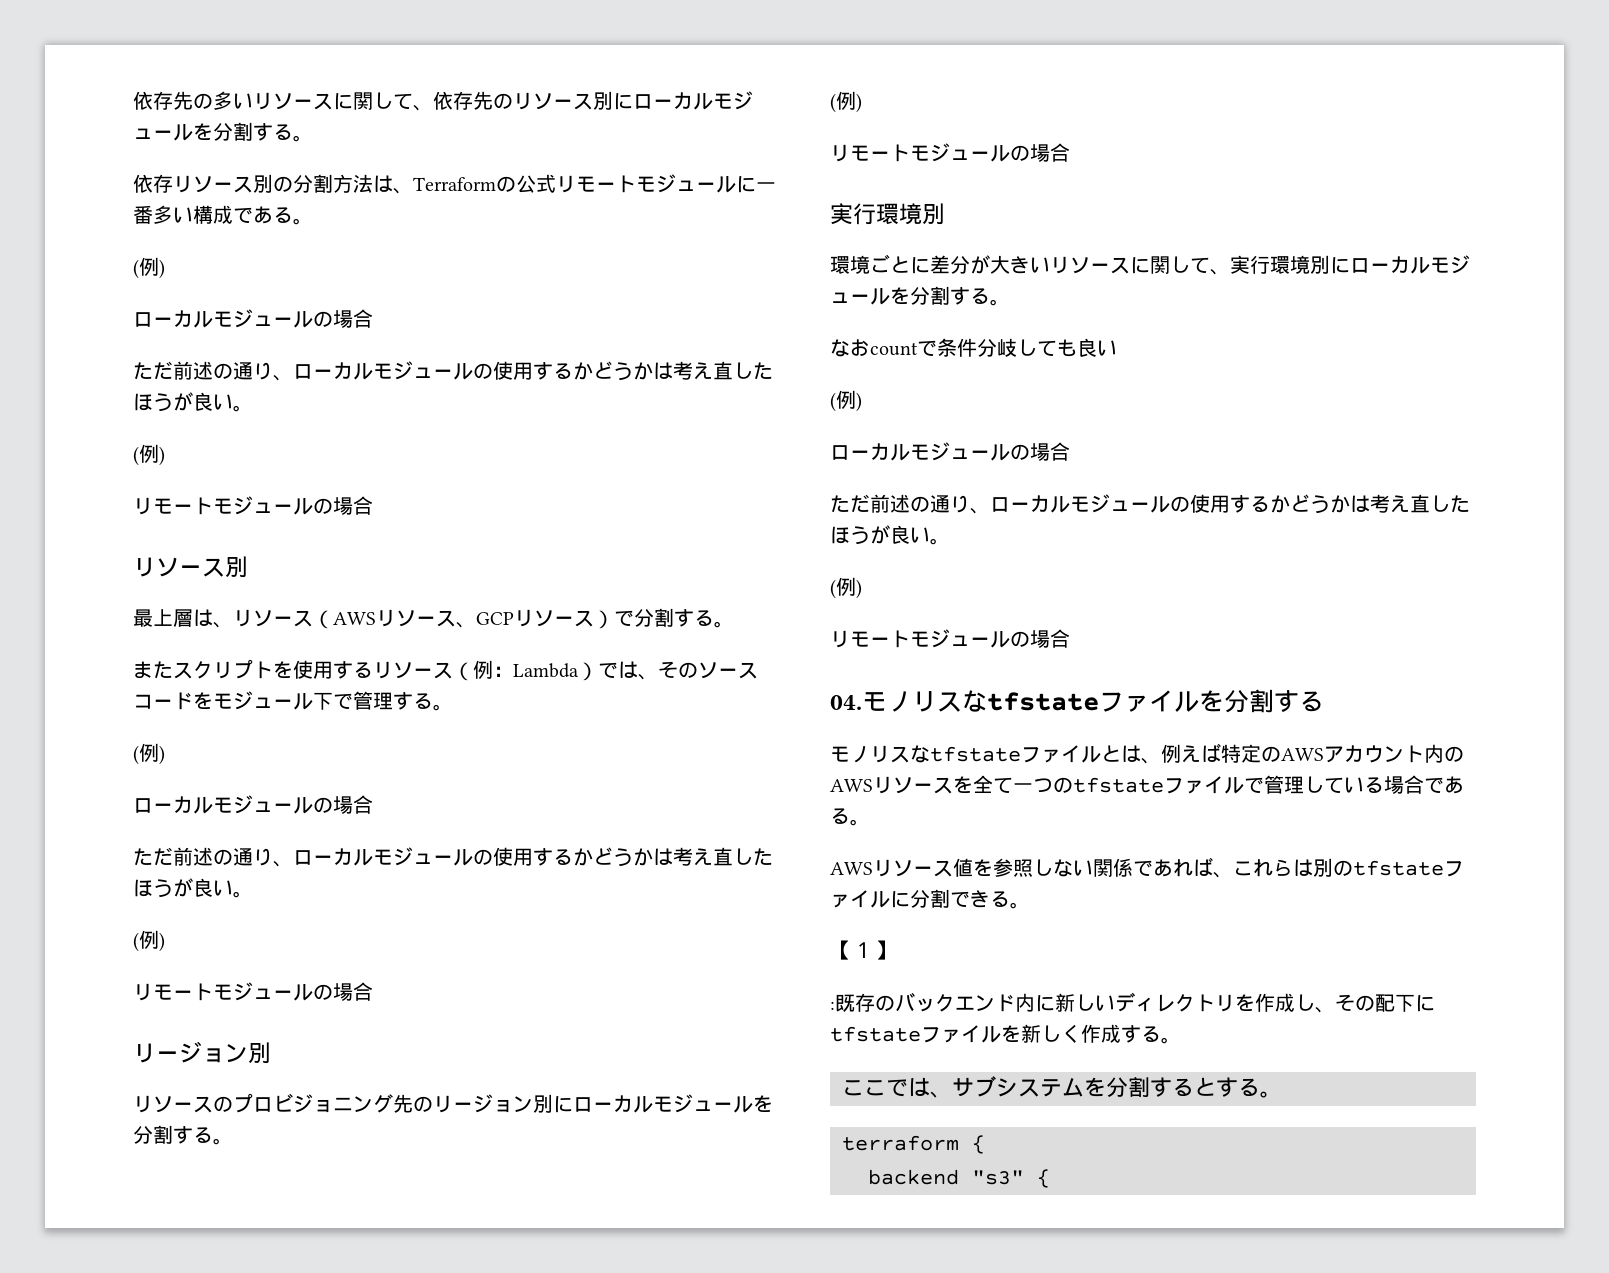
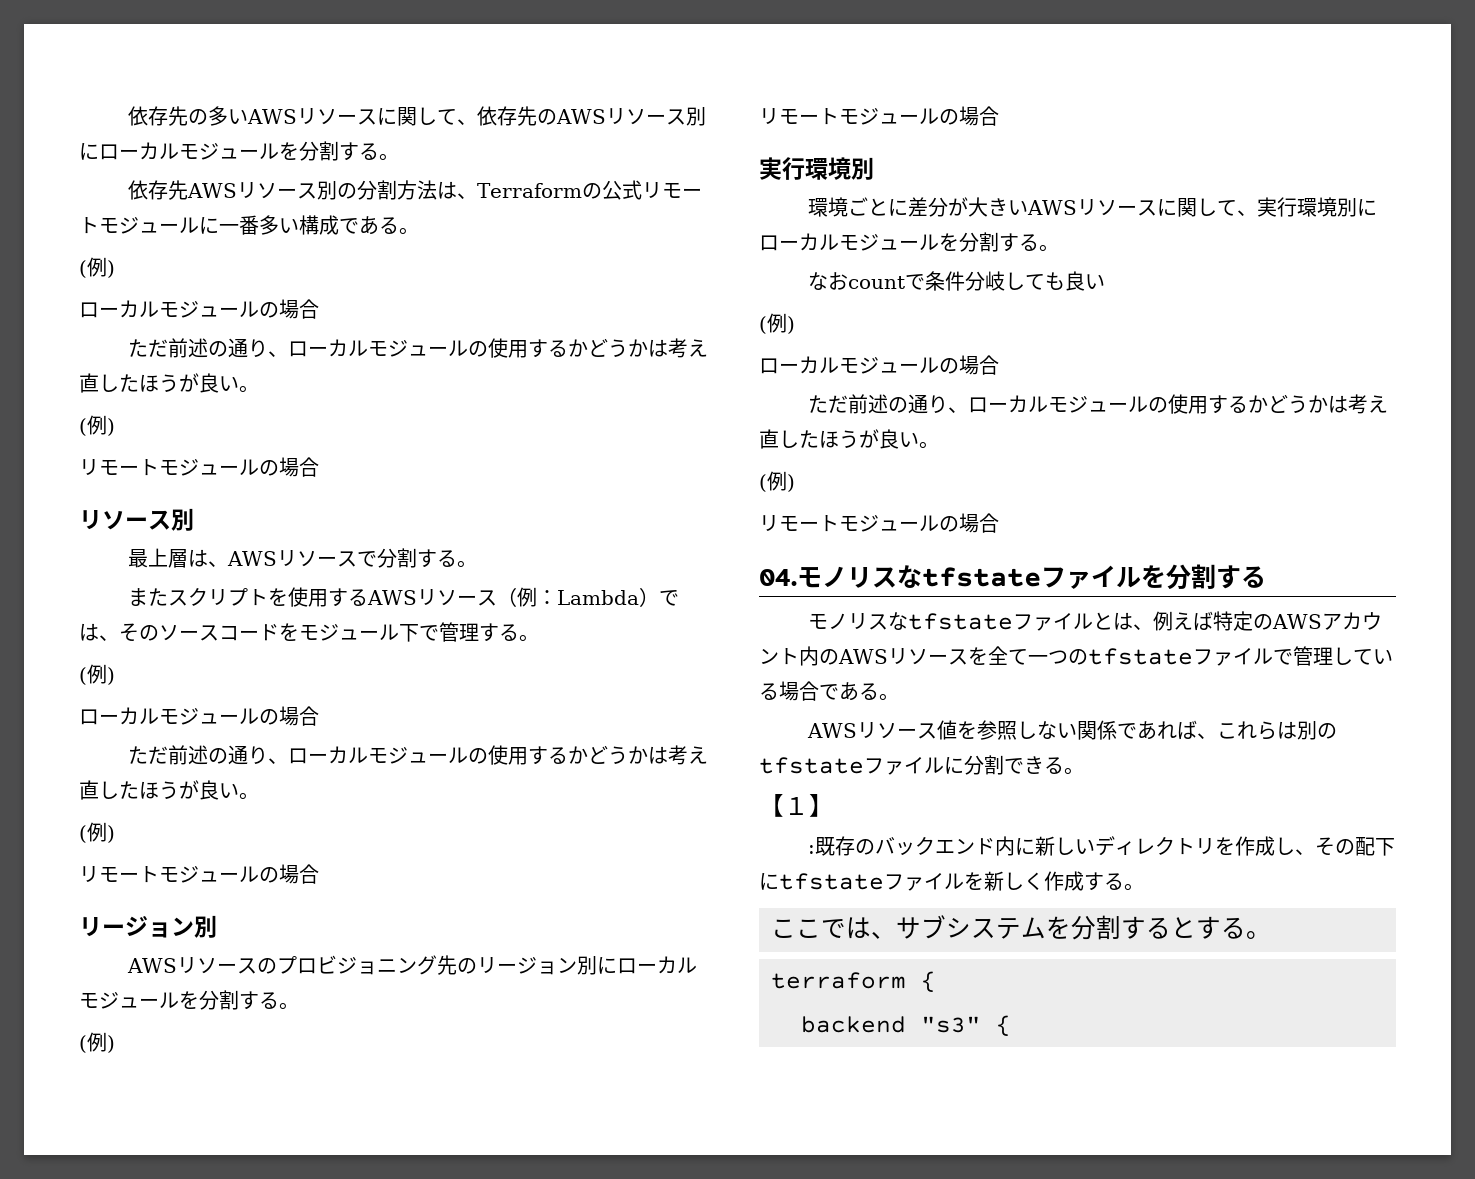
- 依存先の多いリソースに関して、依存先のリソース別にローカルモジュールを分割する。
+ 依存先の多いAWSリソースに関して、依存先のAWSリソース別にローカルモジュールを分割する。
- 依存リソース別の分割方法は、Terraformの公式リモートモジュールに一番多い構成である。
+ 依存先AWSリソース別の分割方法は、Terraformの公式リモートモジュールに一番多い構成である。
- 最上層は、リソース（AWSリソース、GCPリソース）で分割する。
+ 最上層は、AWSリソースで分割する。
- またスクリプトを使用するリソース（例：Lambda）では、そのソースコードをモジュール下で管理する。
+ またスクリプトを使用するAWSリソース（例：Lambda）では、そのソースコードをモジュール下で管理する。
- リソースのプロビジョニング先のリージョン別にローカルモジュールを分割する。
+ AWSリソースのプロビジョニング先のリージョン別にローカルモジュールを分割する。
- 環境ごとに差分が大きいリソースに関して、実行環境別にローカルモジュールを分割する。
+ 環境ごとに差分が大きいAWSリソースに関して、実行環境別にローカルモジュールを分割する。

